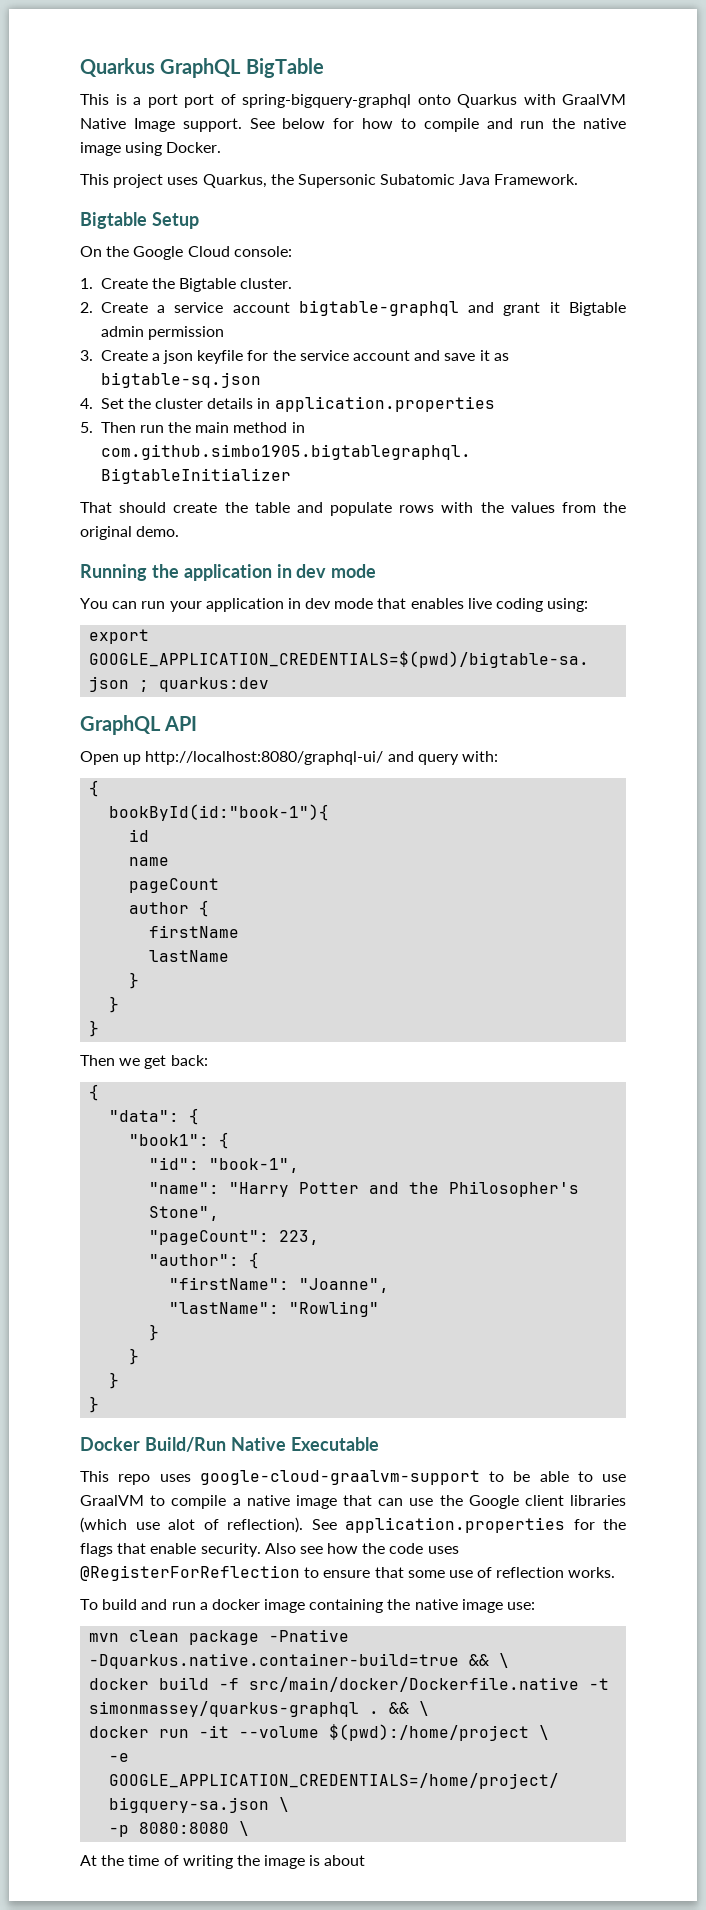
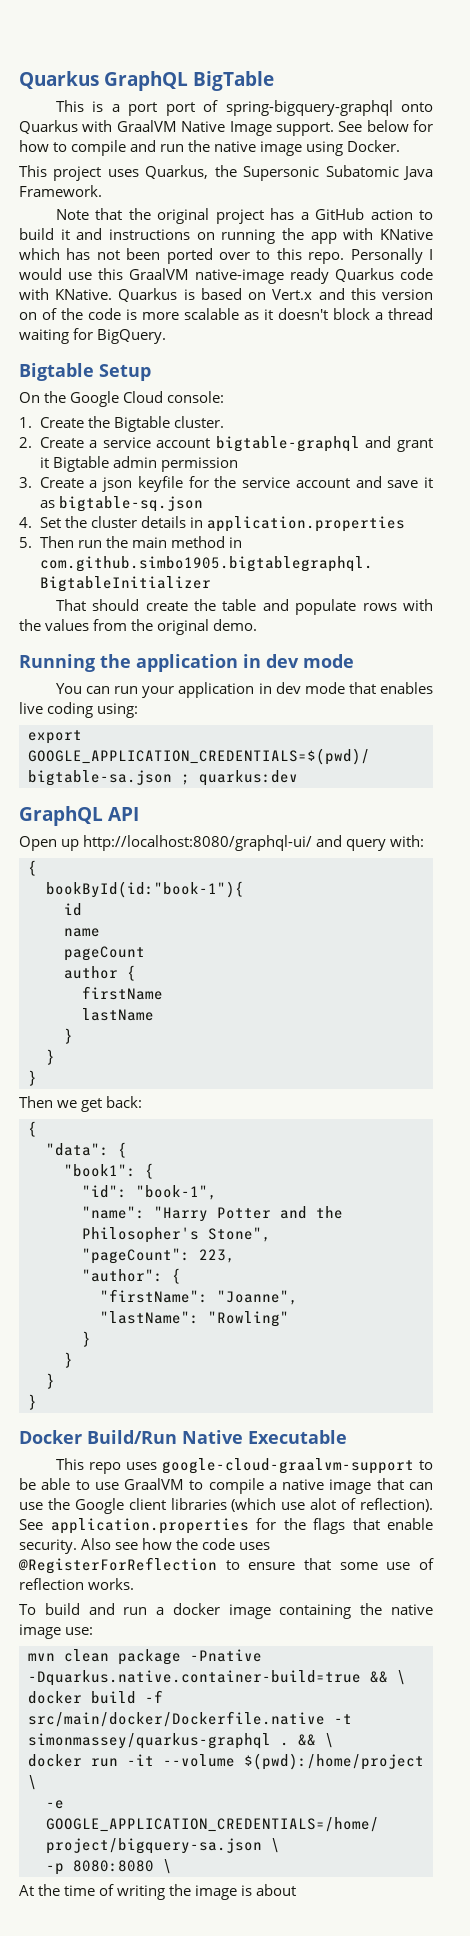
+ Note that the original project has a GitHub action to build it and instructions on running the app with KNative which has not been ported over to this repo. Personally I would use this GraalVM native-image ready Quarkus code with KNative. Quarkus is based on Vert.x and this version on of the code is more scalable as it doesn't block a thread waiting for BigQuery.

